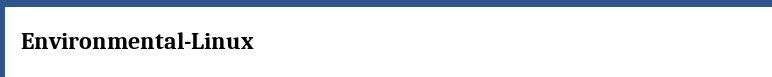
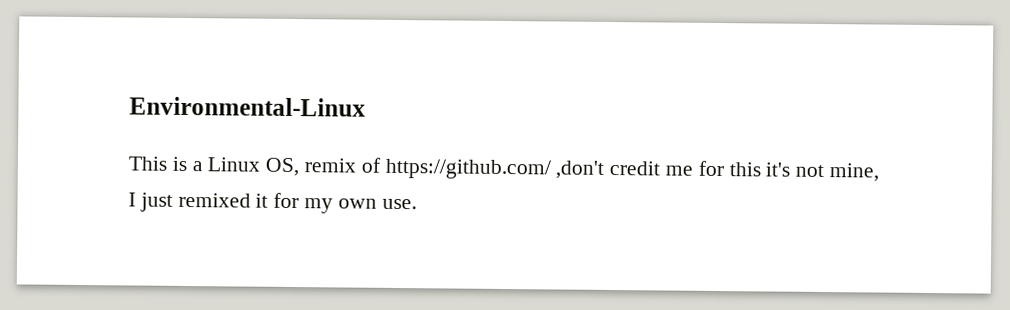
+ This is a Linux OS, remix of https://github.com/ ,don't credit me for this it's not mine, I just remixed it for my own use.

